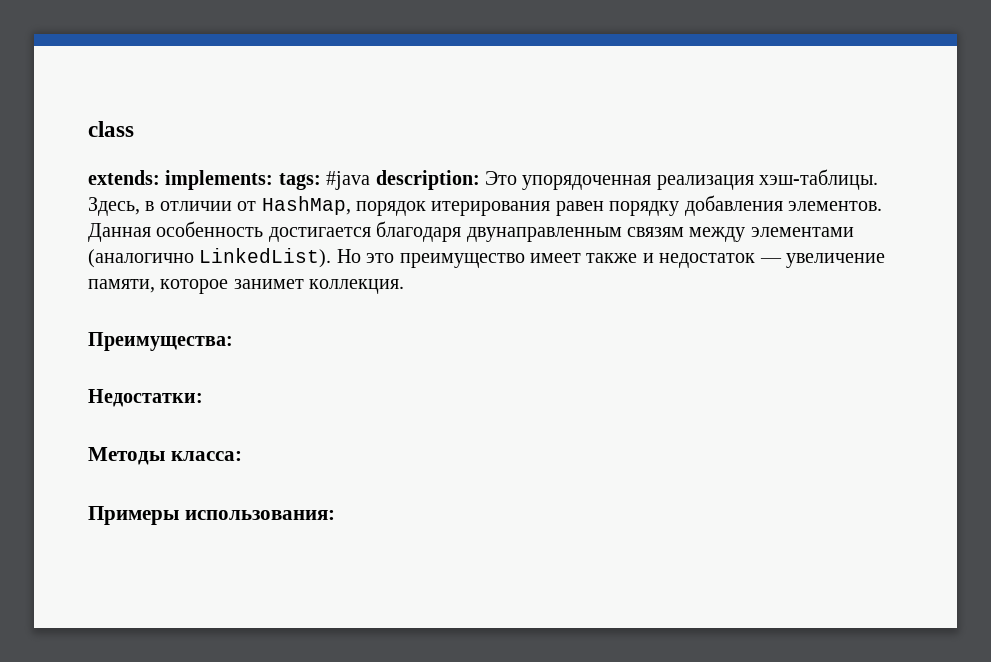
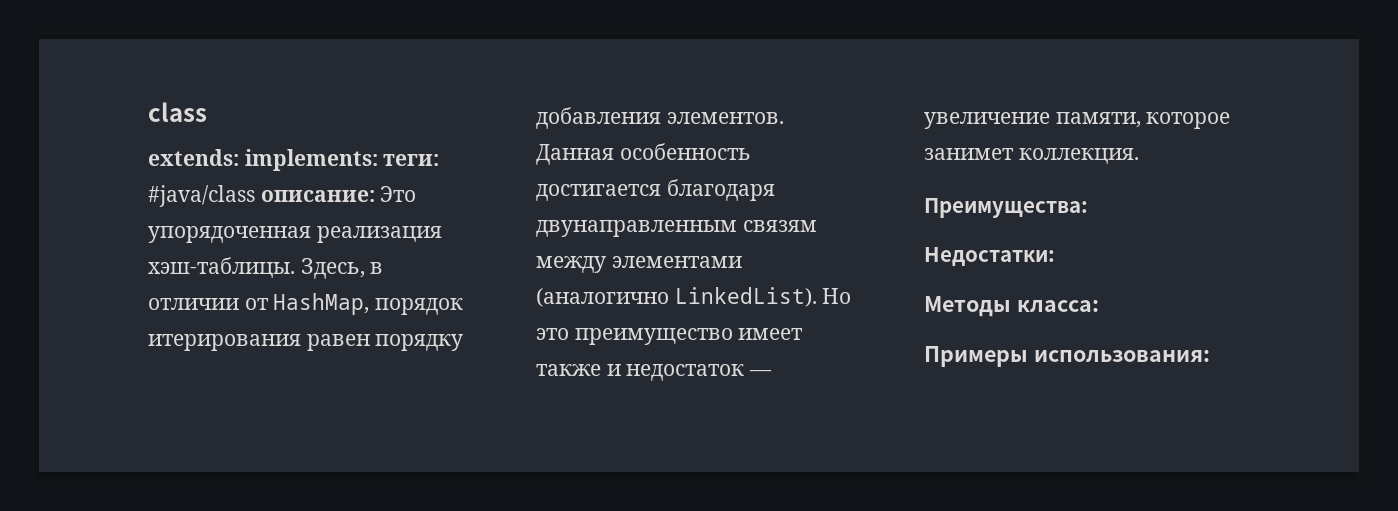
- extends: implements: tags: #java description: Это упорядоченная реализация хэш-таблицы.
+ extends: implements: теги: #java/class описание: Это упорядоченная реализация хэш-таблицы.

